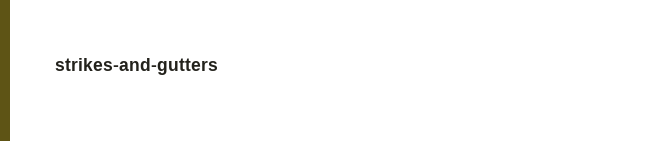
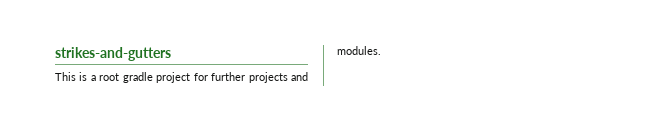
+ This is a root gradle project for further projects and modules.

